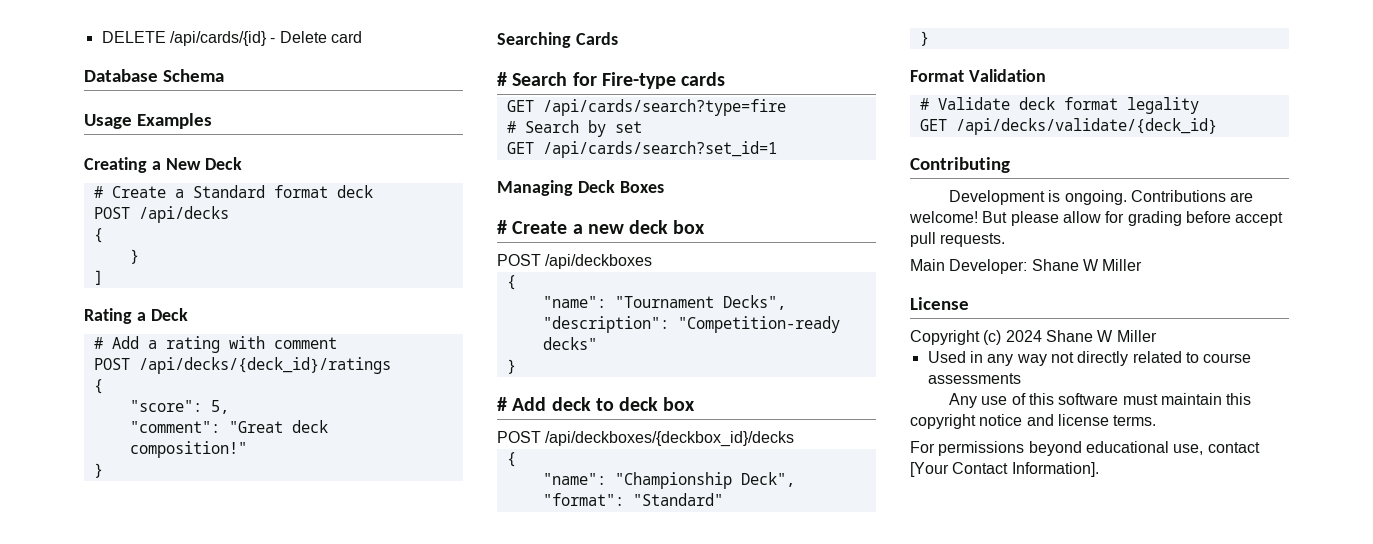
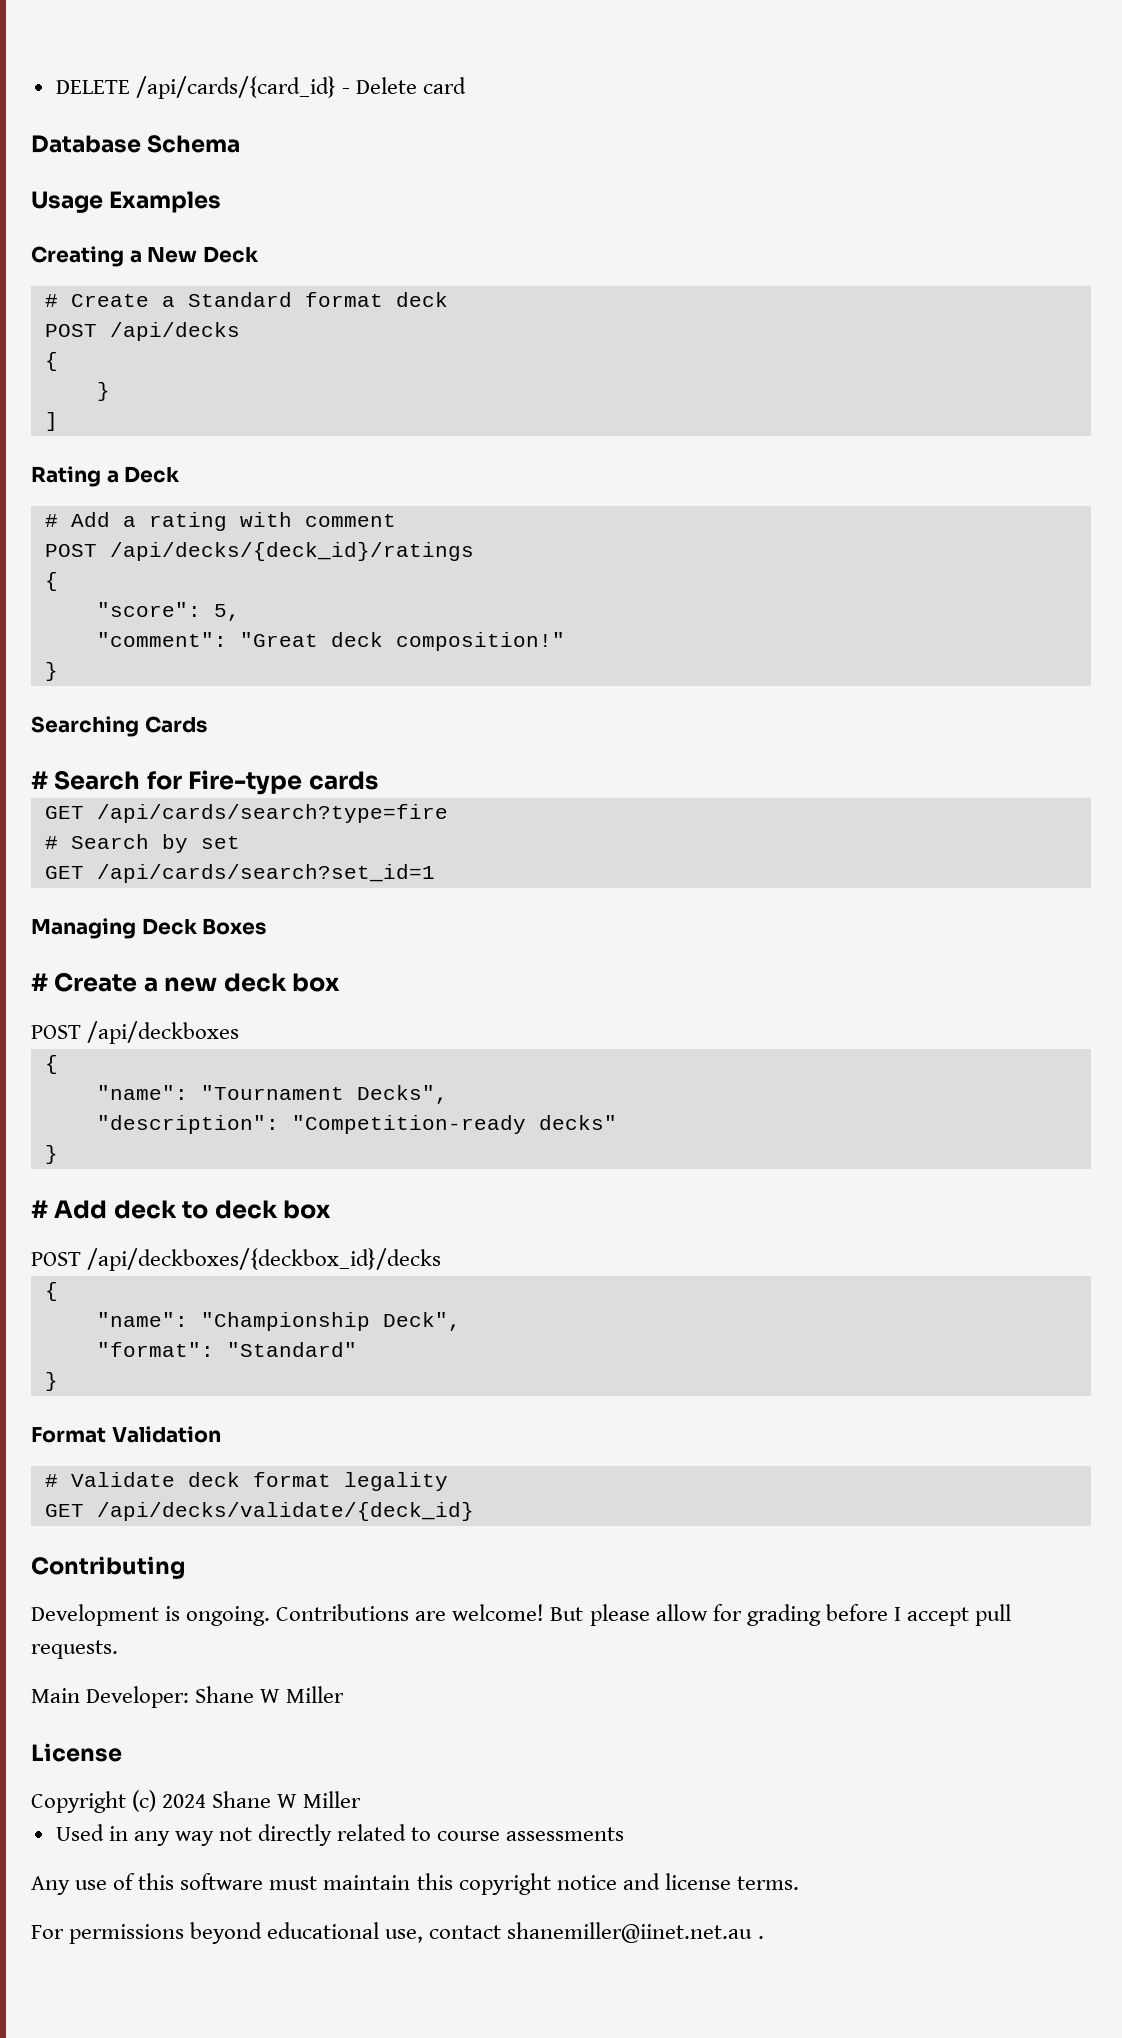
- DELETE /api/cards/{id} - Delete card
+ DELETE /api/cards/{card_id} - Delete card
- But please allow for grading before accept pull requests.
+ But please allow for grading before I accept pull requests.
- For permissions beyond educational use, contact [Your Contact Information].
+ For permissions beyond educational use, contact shanemiller@iinet.net.au .

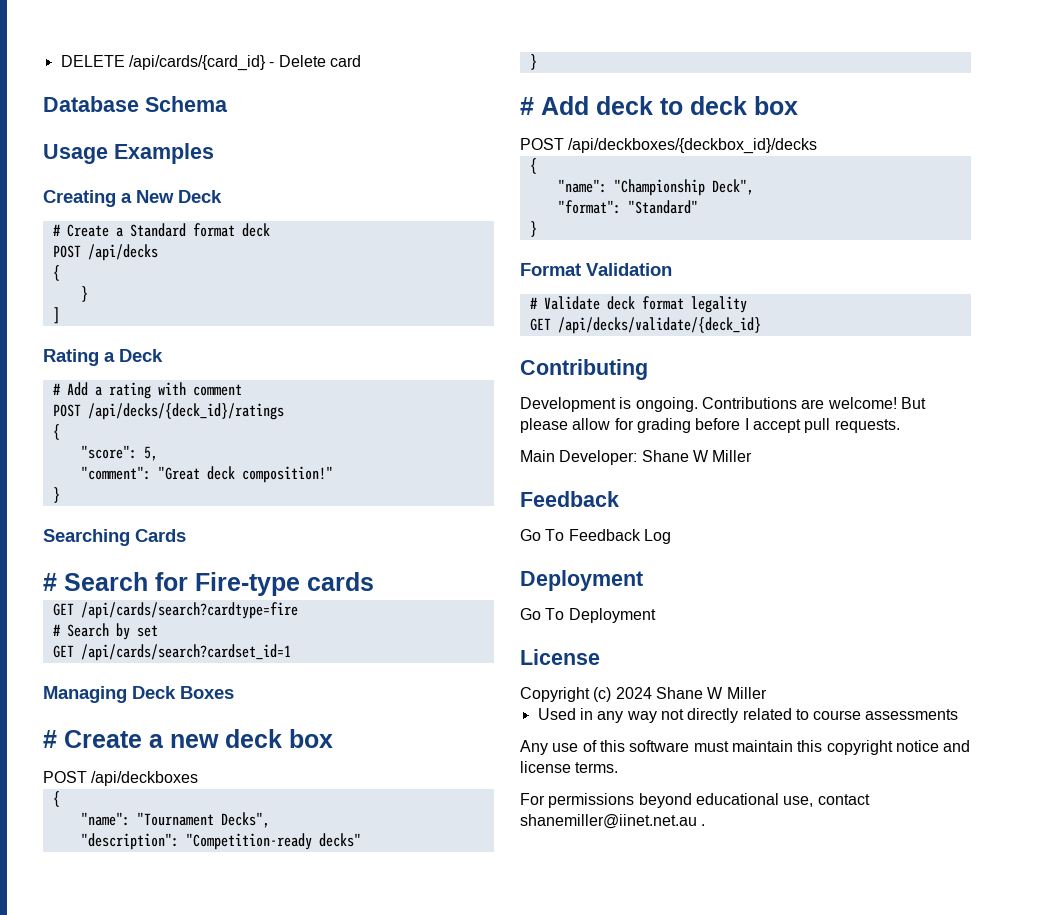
- GET /api/cards/search?type=fire
+ GET /api/cards/search?cardtype=fire
- GET /api/cards/search?set_id=1
+ GET /api/cards/search?cardset_id=1
  Main Developer: Shane W Miller
+ Feedback
+ Go To Feedback Log
+ Deployment
+ Go To Deployment

